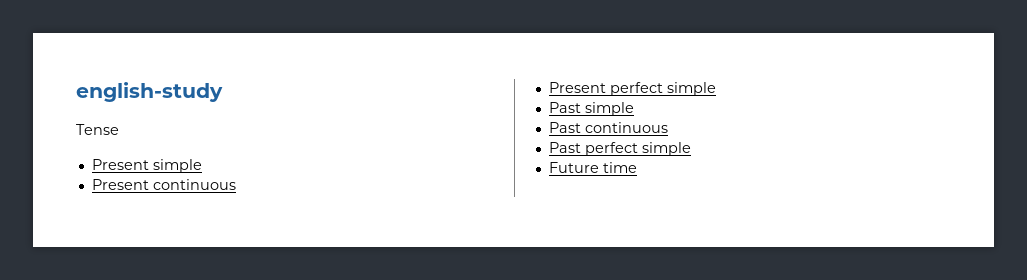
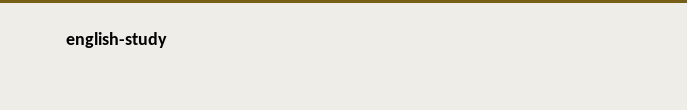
- Tense
- Present simple
- Present continuous
- Present perfect simple
- Past simple
- Past continuous
- Past perfect simple
- Future time

